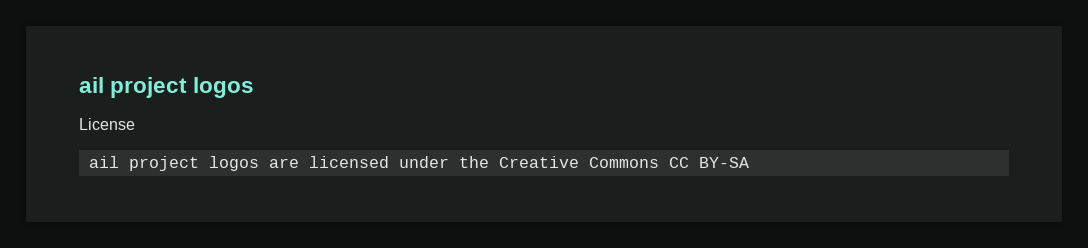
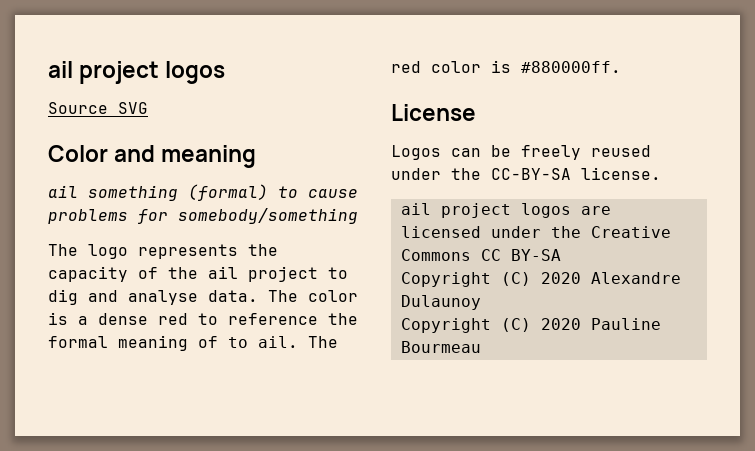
+ Source SVG
+ Color and meaning
+ ail something (formal) to cause problems for somebody/something
+ The logo represents the capacity of the ail project to dig and analyse data. The color is a dense red to reference the formal meaning of to ail. The red color is #880000ff.
  License
+ Logos can be freely reused under the CC-BY-SA license.
+ Copyright (C) 2020 Alexandre Dulaunoy
+ Copyright (C) 2020 Pauline Bourmeau

